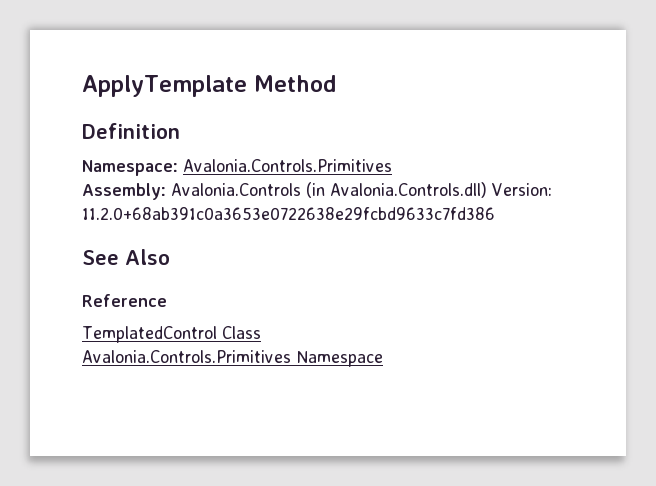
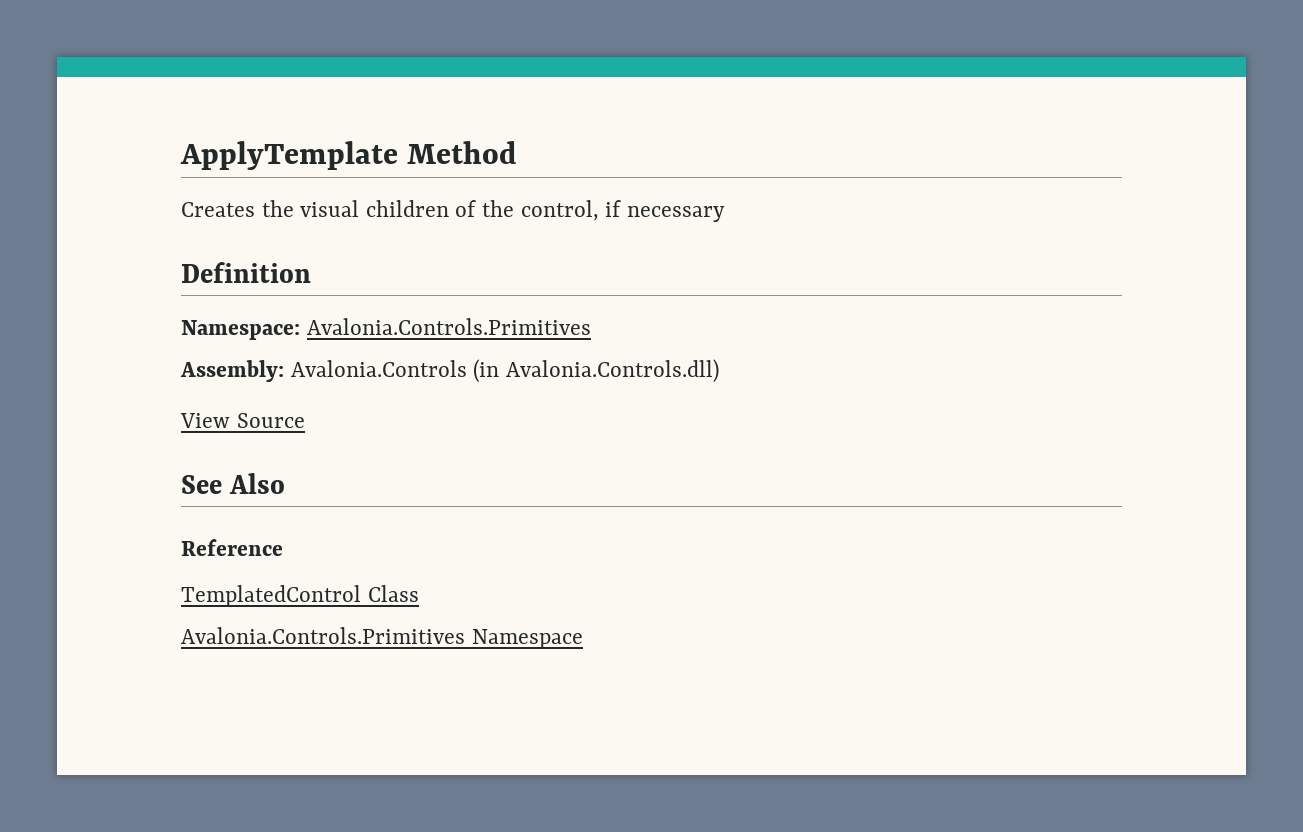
+ Creates the visual children of the control, if necessary
- Assembly: Avalonia.Controls (in Avalonia.Controls.dll) Version: 11.2.0+68ab391c0a3653e0722638e29fcbd9633c7fd386
+ Assembly: Avalonia.Controls (in Avalonia.Controls.dll)
+ View Source

